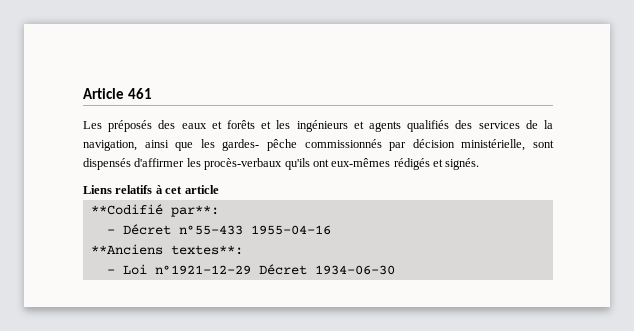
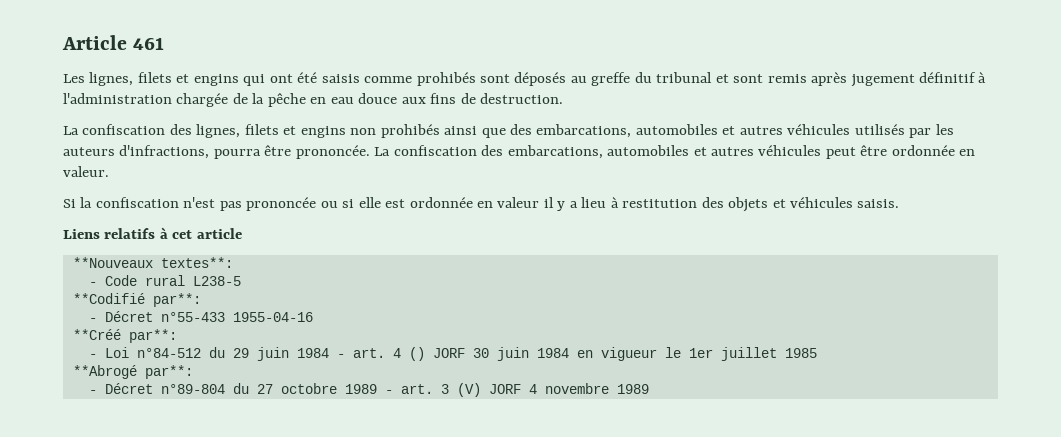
- Les préposés des eaux et forêts et les ingénieurs et agents qualifiés des services de la navigation, ainsi que les gardes- pêche commissionnés par décision ministérielle, sont dispensés d'affirmer les procès-verbaux qu'ils ont eux-mêmes rédigés et signés.
+ Les lignes, filets et engins qui ont été saisis comme prohibés sont déposés au greffe du tribunal et sont remis après jugement définitif à l'administration chargée de la pêche en eau douce aux fins de destruction.
+ La confiscation des lignes, filets et engins non prohibés ainsi que des embarcations, automobiles et autres véhicules utilisés par les auteurs d'infractions, pourra être prononcée. La confiscation des embarcations, automobiles et autres véhicules peut être ordonnée en valeur.
+ Si la confiscation n'est pas prononcée ou si elle est ordonnée en valeur il y a lieu à restitution des objets et véhicules saisis.
+ **Nouveaux textes**:
+ - Code rural L238-5
- **Anciens textes**:
+ **Créé par**:
- - Loi n°1921-12-29 Décret 1934-06-30
+ - Loi n°84-512 du 29 juin 1984 - art. 4 () JORF 30 juin 1984 en vigueur le 1er juillet 1985
+ **Abrogé par**:
+ - Décret n°89-804 du 27 octobre 1989 - art. 3 (V) JORF 4 novembre 1989

